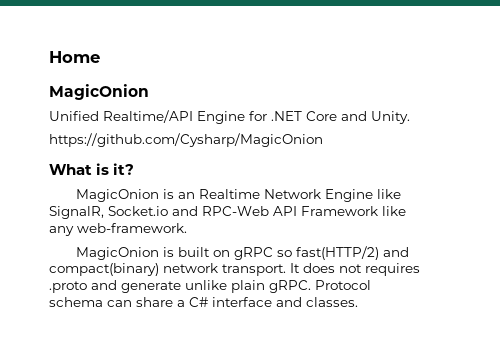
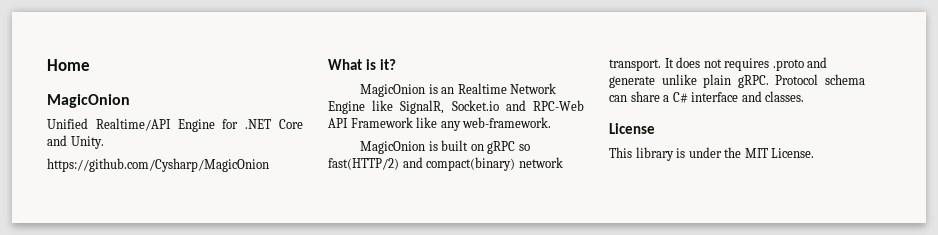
+ License
+ This library is under the MIT License.

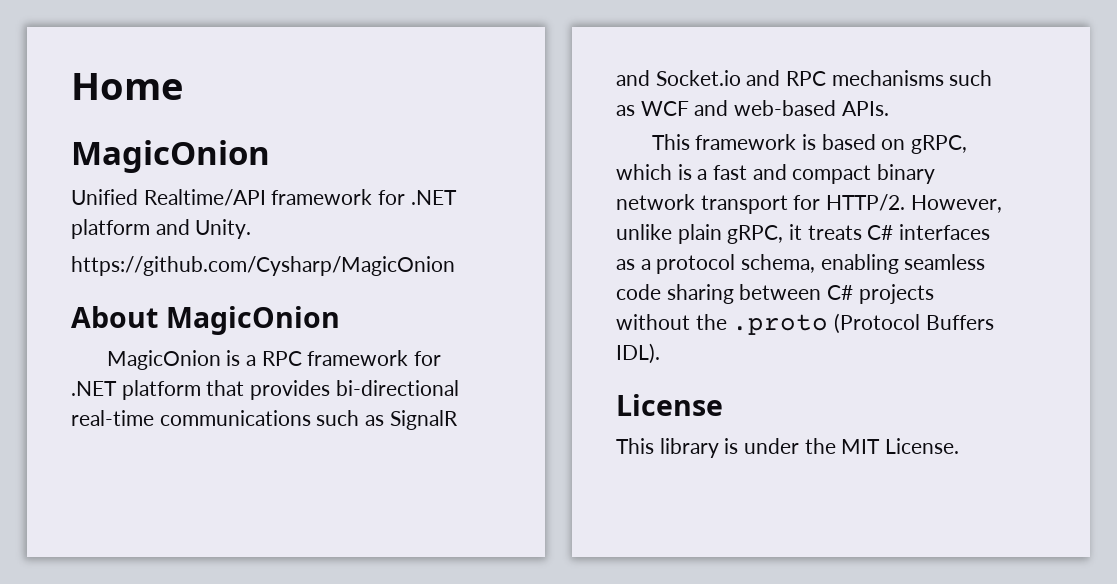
- Unified Realtime/API Engine for .NET Core and Unity.
+ Unified Realtime/API framework for .NET platform and Unity.
- What is it?
- MagicOnion is an Realtime Network Engine like SignalR, Socket.io and RPC-Web API Framework like any web-framework.
- MagicOnion is built on gRPC so fast(HTTP/2) and compact(binary) network transport. It does not requires .proto and generate unlike plain gRPC. Protocol schema can share a C# interface and classes.
+ About MagicOnion
+ MagicOnion is a RPC framework for .NET platform that provides bi-directional real-time communications such as SignalR and Socket.io and RPC mechanisms such as WCF and web-based APIs.
+ This framework is based on gRPC, which is a fast and compact binary network transport for HTTP/2. However, unlike plain gRPC, it treats C# interfaces as a protocol schema, enabling seamless code sharing between C# projects without the .proto (Protocol Buffers IDL).

